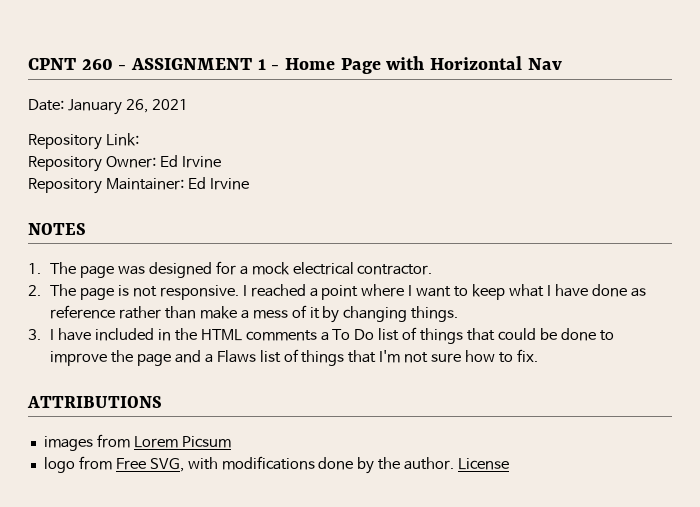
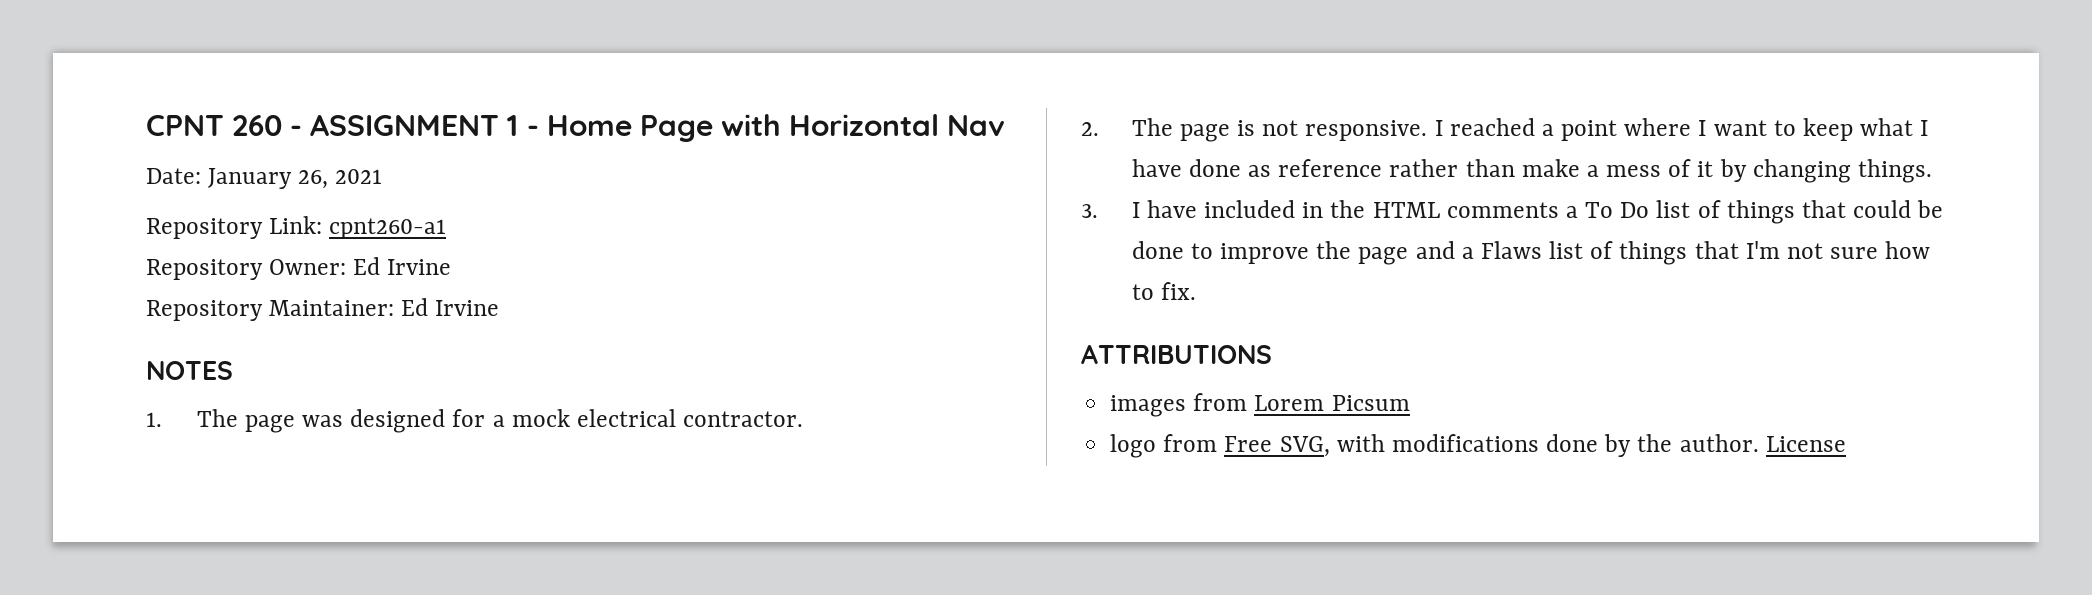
- Repository Link:
+ Repository Link: cpnt260-a1

